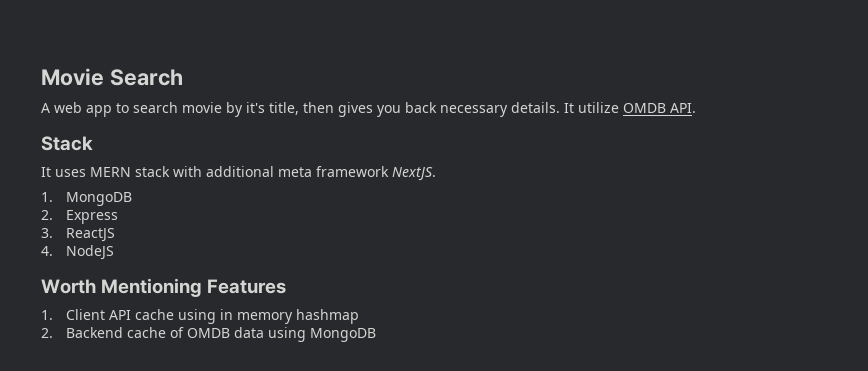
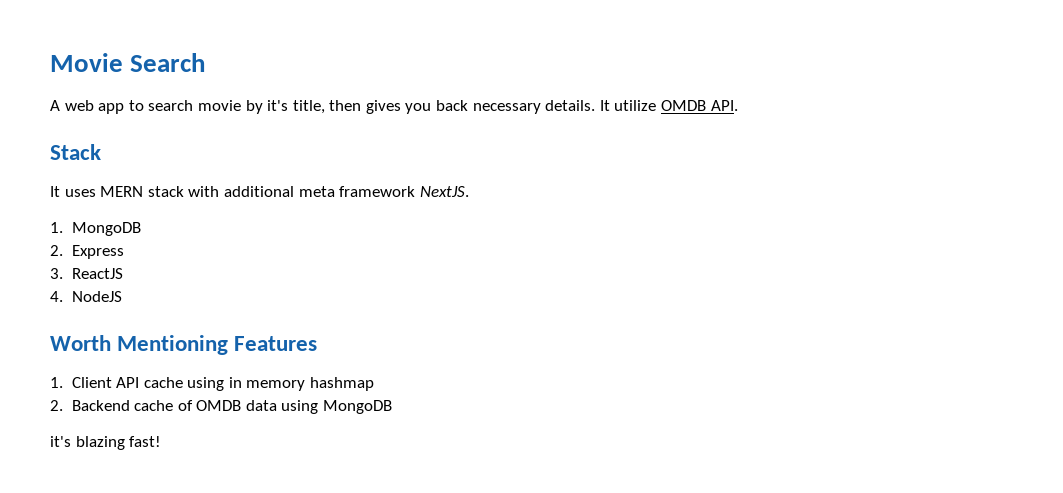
+ it's blazing fast!

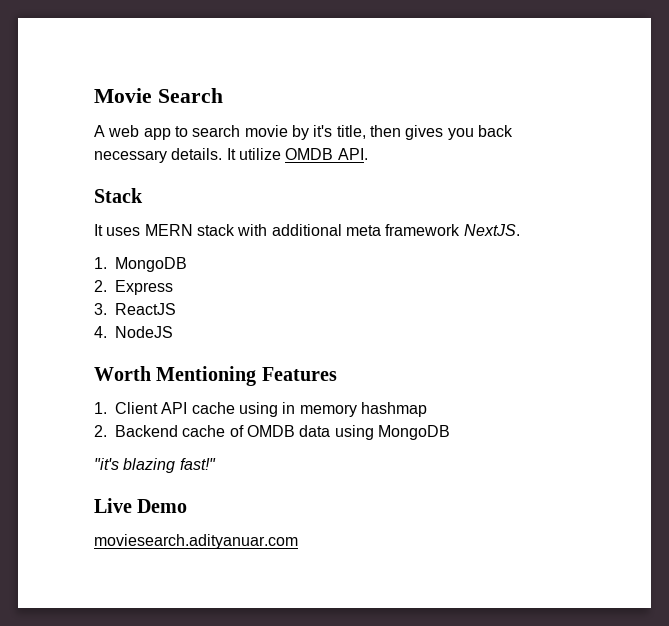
- it's blazing fast!
+ "it's blazing fast!"
+ Live Demo
+ moviesearch.adityanuar.com

